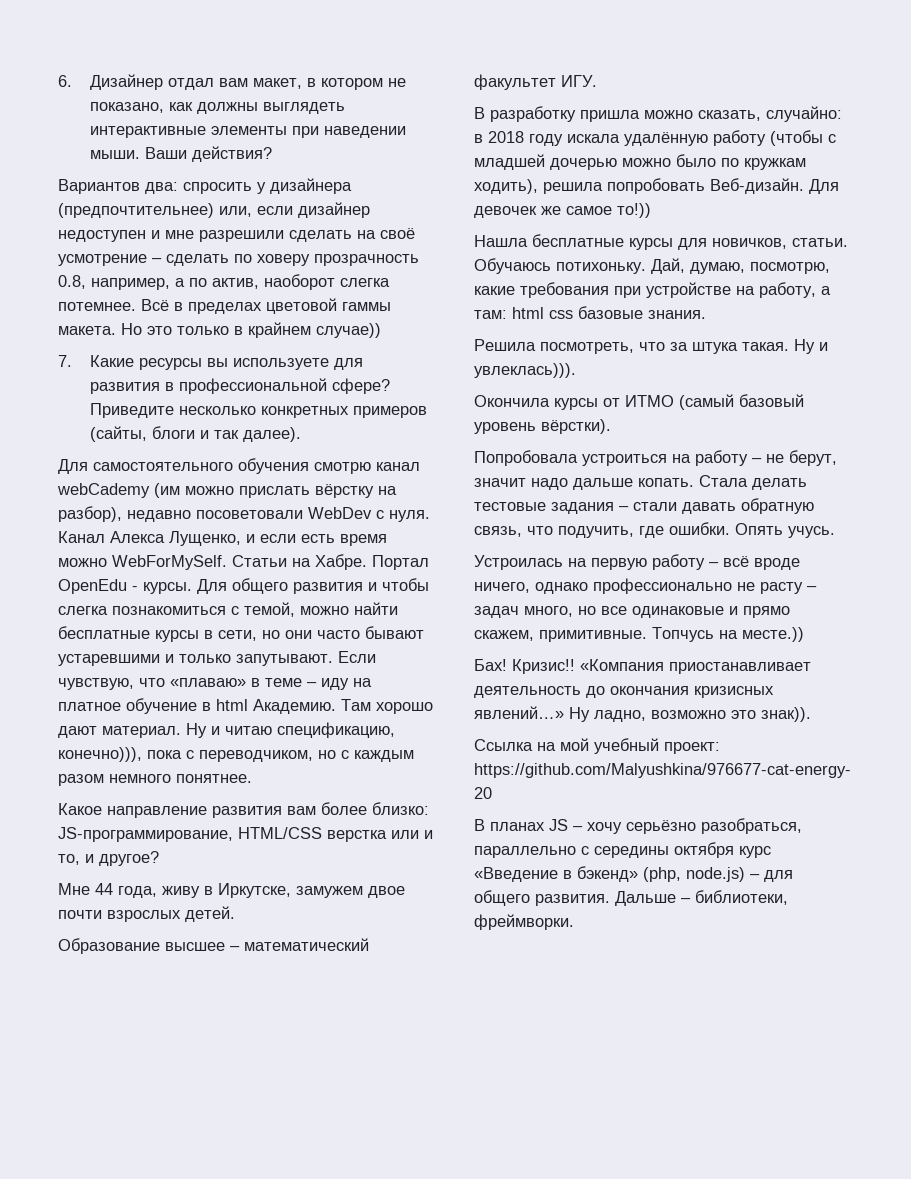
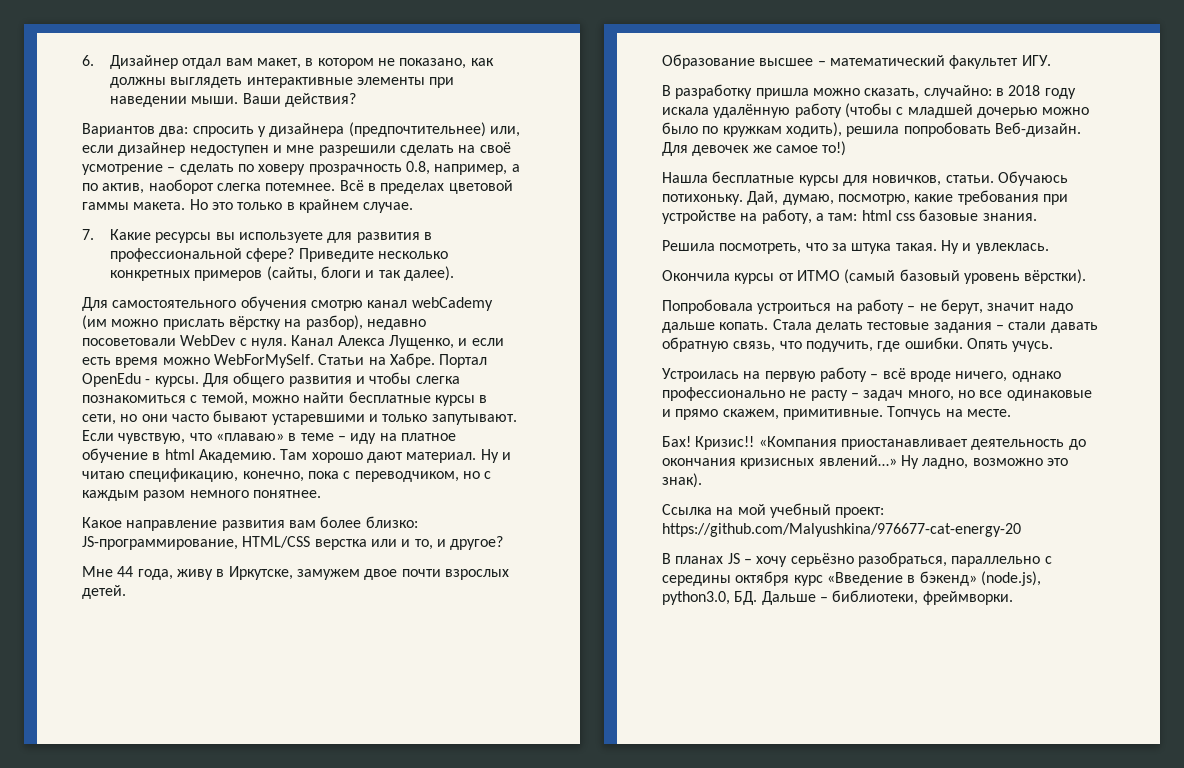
- Но это только в крайнем случае))
+ Но это только в крайнем случае.
- Ну и читаю спецификацию, конечно))), пока с переводчиком, но с каждым разом немного понятнее.
+ Ну и читаю спецификацию, конечно, пока с переводчиком, но с каждым разом немного понятнее.
- Для девочек же самое то!))
+ Для девочек же самое то!)
- Ну и увлеклась))).
+ Ну и увлеклась.
- Топчусь на месте.))
+ Топчусь на месте.
- Ну ладно, возможно это знак)).
+ Ну ладно, возможно это знак).
- В планах JS – хочу серьёзно разобраться, параллельно с середины октября курс «Введение в бэкенд» (php, node.js) – для общего развития. Дальше – библиотеки, фреймворки.
+ В планах JS – хочу серьёзно разобраться, параллельно с середины октября курс «Введение в бэкенд» (node.js), python3.0, БД. Дальше – библиотеки, фреймворки.

